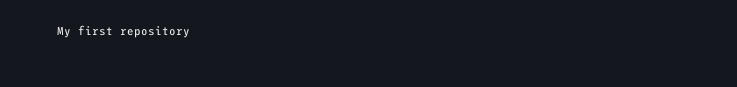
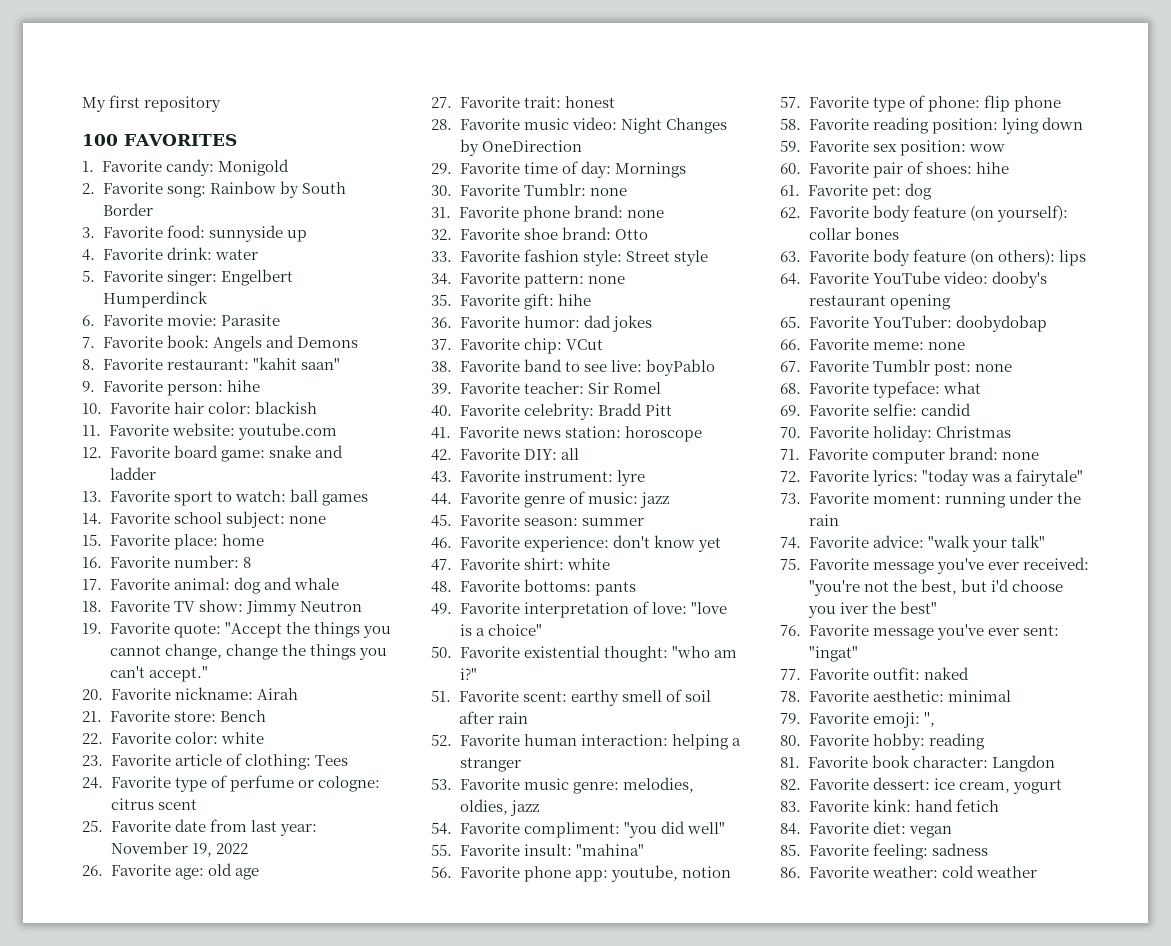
+ 100 FAVORITES
+ 1. Favorite candy: Monigold
+ 2. Favorite song: Rainbow by South Border
+ 3. Favorite food: sunnyside up
+ 4. Favorite drink: water
+ 5. Favorite singer: Engelbert Humperdinck
+ 6. Favorite movie: Parasite
+ 7. Favorite book: Angels and Demons
+ 8. Favorite restaurant: "kahit saan"
+ 9. Favorite person: hihe
+ 10. Favorite hair color: blackish
+ 11. Favorite website: youtube.com
+ 12. Favorite board game: snake and ladder
+ 13. Favorite sport to watch: ball games
+ 14. Favorite school subject: none
+ 15. Favorite place: home
+ 16. Favorite number: 8
+ 17. Favorite animal: dog and whale
+ 18. Favorite TV show: Jimmy Neutron
+ 19. Favorite quote: "Accept the things you cannot change, change the things you can't accept."
+ 20. Favorite nickname: Airah
+ 21. Favorite store: Bench
+ 22. Favorite color: white
+ 23. Favorite article of clothing: Tees
+ 24. Favorite type of perfume or cologne: citrus scent
+ 25. Favorite date from last year: November 19, 2022
+ 26. Favorite age: old age
+ 27. Favorite trait: honest
+ 28. Favorite music video: Night Changes by OneDirection
+ 29. Favorite time of day: Mornings
+ 30. Favorite Tumblr: none
+ 31. Favorite phone brand: none
+ 32. Favorite shoe brand: Otto
+ 33. Favorite fashion style: Street style
+ 34. Favorite pattern: none
+ 35. Favorite gift: hihe
+ 36. Favorite humor: dad jokes
+ 37. Favorite chip: VCut
+ 38. Favorite band to see live: boyPablo
+ 39. Favorite teacher: Sir Romel
+ 40. Favorite celebrity: Bradd Pitt
+ 41. Favorite news station: horoscope
+ 42. Favorite DIY: all
+ 43. Favorite instrument: lyre
+ 44. Favorite genre of music: jazz
+ 45. Favorite season: summer
+ 46. Favorite experience: don't know yet
+ 47. Favorite shirt: white
+ 48. Favorite bottoms: pants
+ 49. Favorite interpretation of love: "love is a choice"
+ 50. Favorite existential thought: "who am i?"
+ 51. Favorite scent: earthy smell of soil after rain
+ 52. Favorite human interaction: helping a stranger
+ 53. Favorite music genre: melodies, oldies, jazz
+ 54. Favorite compliment: "you did well"
+ 55. Favorite insult: "mahina"
+ 56. Favorite phone app: youtube, notion
+ 57. Favorite type of phone: flip phone
+ 58. Favorite reading position: lying down
+ 59. Favorite sex position: wow
+ 60. Favorite pair of shoes: hihe
+ 61. Favorite pet: dog
+ 62. Favorite body feature (on yourself): collar bones
+ 63. Favorite body feature (on others): lips
+ 64. Favorite YouTube video: dooby's restaurant opening
+ 65. Favorite YouTuber: doobydobap
+ 66. Favorite meme: none
+ 67. Favorite Tumblr post: none
+ 68. Favorite typeface: what
+ 69. Favorite selfie: candid
+ 70. Favorite holiday: Christmas
+ 71. Favorite computer brand: none
+ 72. Favorite lyrics: "today was a fairytale"
+ 73. Favorite moment: running under the rain
+ 74. Favorite advice: "walk your talk"
+ 75. Favorite message you've ever received: "you're not the best, but i'd choose you iver the best"
+ 76. Favorite message you've ever sent: "ingat"
+ 77. Favorite outfit: naked
+ 78. Favorite aesthetic: minimal
+ 79. Favorite emoji: '',
+ 80. Favorite hobby: reading
+ 81. Favorite book character: Langdon
+ 82. Favorite dessert: ice cream, yogurt
+ 83. Favorite kink: hand fetich
+ 84. Favorite diet: vegan
+ 85. Favorite feeling: sadness
+ 86. Favorite weather: cold weather

